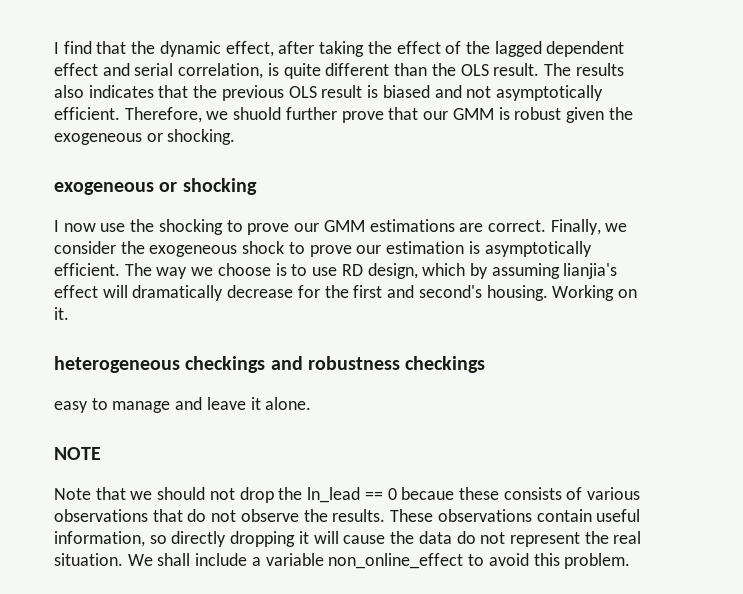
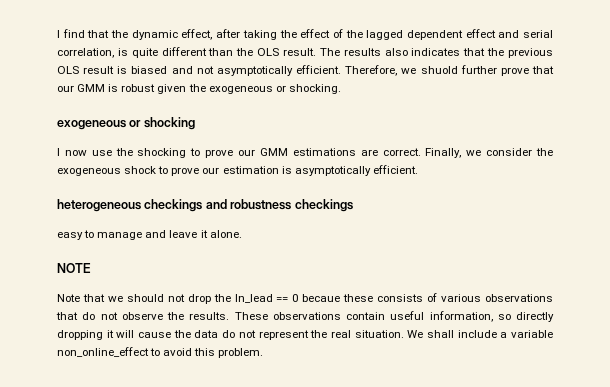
- The way we choose is to use RD design, which by assuming lianjia's effect will dramatically decrease for the first and second's housing. Working on it.

